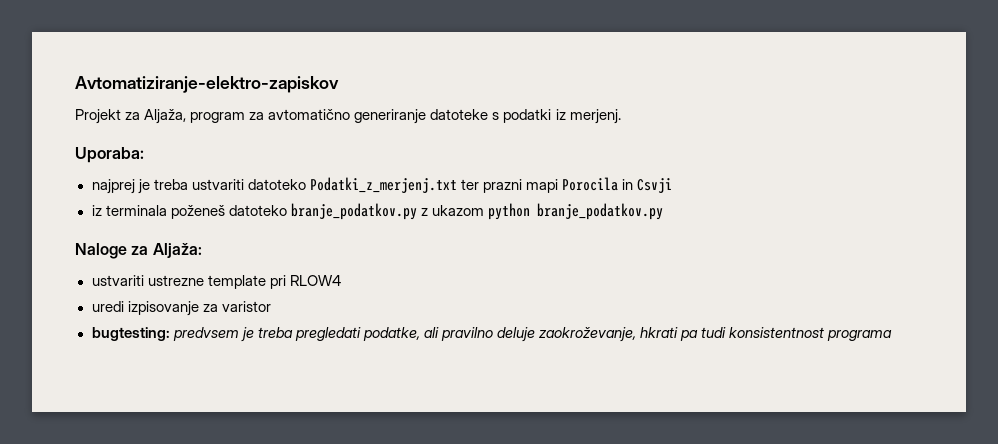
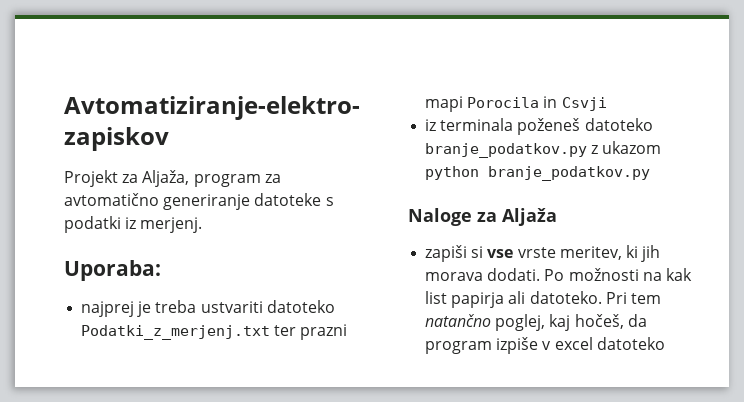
- Naloge za Aljaža:
- ustvariti ustrezne template pri RLOW4
- uredi izpisovanje za varistor
- bugtesting: predvsem je treba pregledati podatke, ali pravilno deluje zaokroževanje, hkrati pa tudi konsistentnost programa
+ Naloge za Aljaža
+ zapiši si vse vrste meritev, ki jih morava dodati. Po možnosti na kak list papirja ali datoteko. Pri tem natančno poglej, kaj hočeš, da program izpiše v excel datoteko

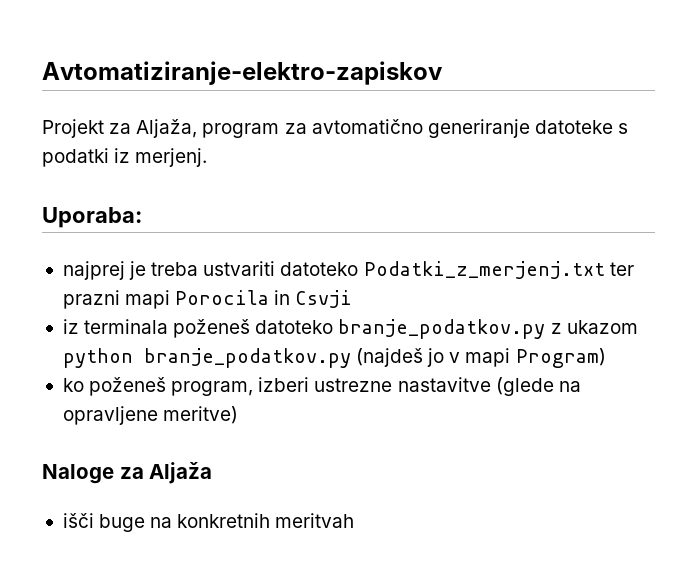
- iz terminala poženeš datoteko branje_podatkov.py z ukazom python branje_podatkov.py
+ iz terminala poženeš datoteko branje_podatkov.py z ukazom python branje_podatkov.py (najdeš jo v mapi Program)
+ ko poženeš program, izberi ustrezne nastavitve (glede na opravljene meritve)
  Naloge za Aljaža
- zapiši si vse vrste meritev, ki jih morava dodati. Po možnosti na kak list papirja ali datoteko. Pri tem natančno poglej, kaj hočeš, da program izpiše v excel datoteko
+ išči buge na konkretnih meritvah

